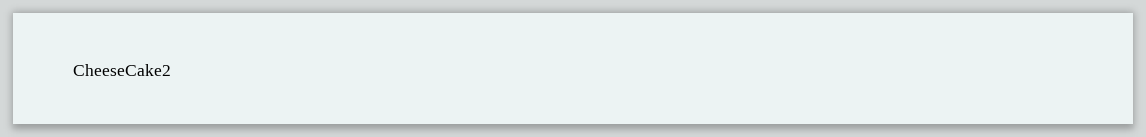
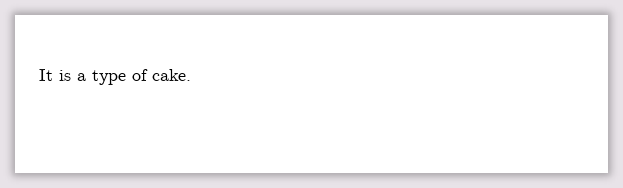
- CheeseCake2
+ It is a type of cake.

